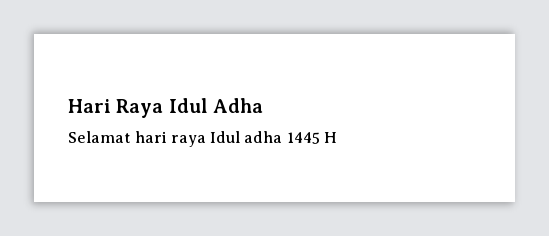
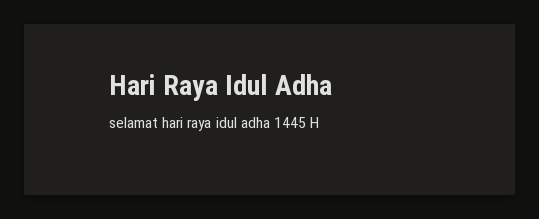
- Selamat hari raya Idul adha 1445 H
+ selamat hari raya idul adha 1445 H

